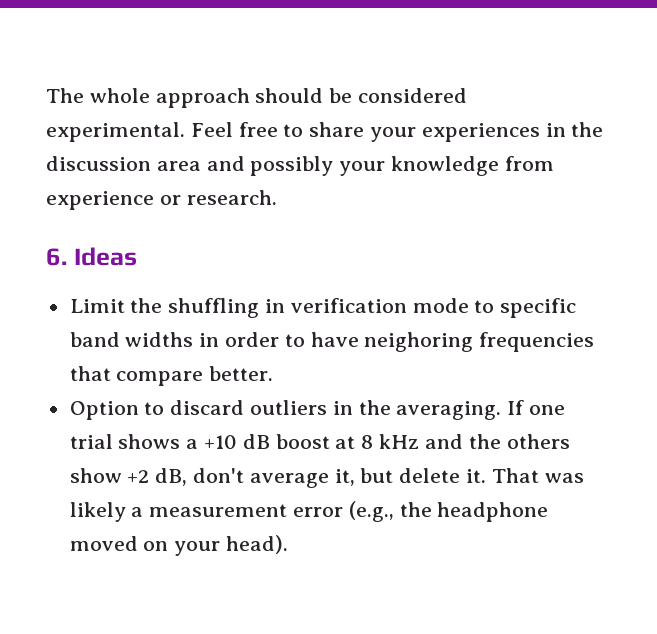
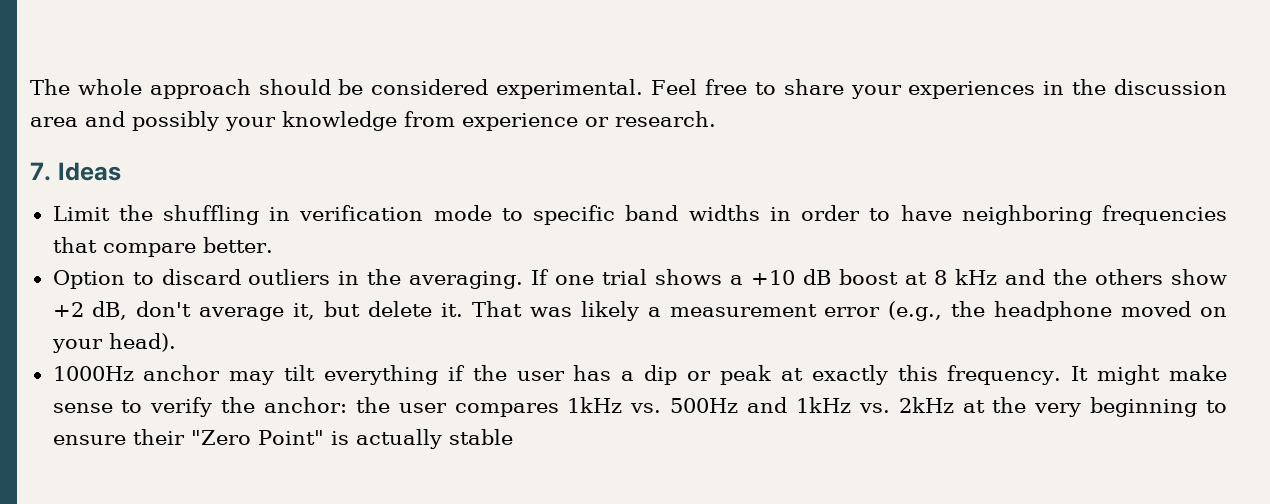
- 6. Ideas
+ 7. Ideas
- Limit the shuffling in verification mode to specific band widths in order to have neighoring frequencies that compare better.
+ Limit the shuffling in verification mode to specific band widths in order to have neighboring frequencies that compare better.
+ 1000Hz anchor may tilt everything if the user has a dip or peak at exactly this frequency. It might make sense to verify the anchor: the user compares 1kHz vs. 500Hz and 1kHz vs. 2kHz at the very beginning to ensure their "Zero Point" is actually stable

